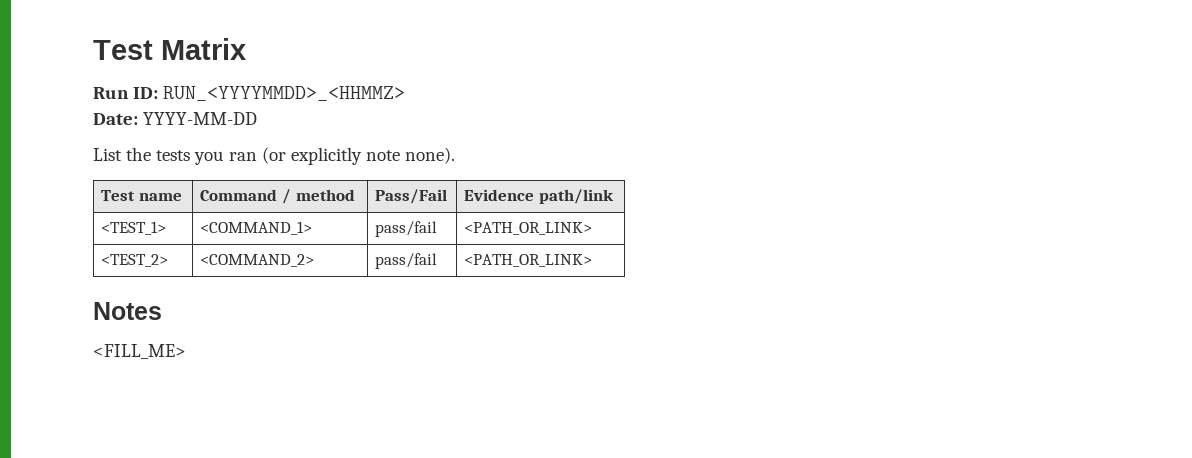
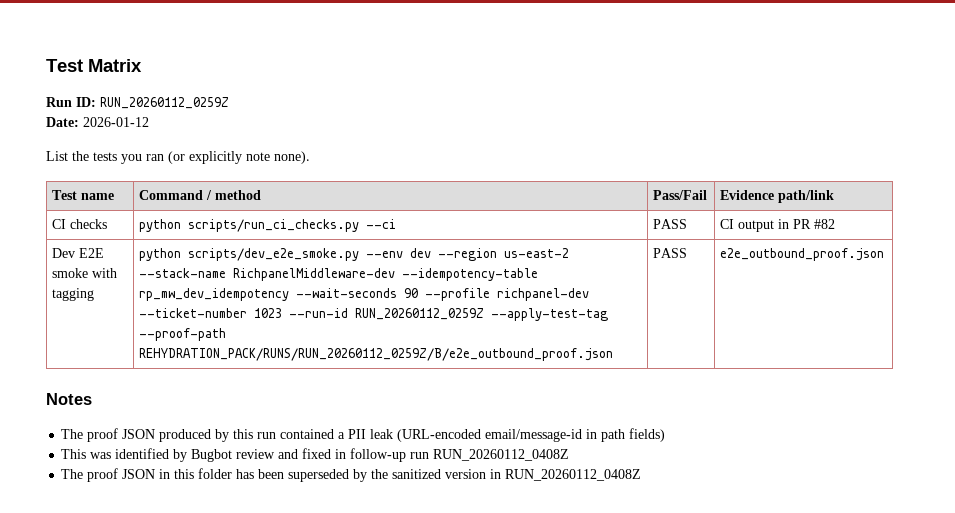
- Run ID: RUN_<YYYYMMDD>_<HHMMZ>
+ Run ID: RUN_20260112_0259Z
- Date: YYYY-MM-DD
+ Date: 2026-01-12
- <TEST_1> | <COMMAND_1> | pass/fail | <PATH_OR_LINK>
- <TEST_2> | <COMMAND_2> | pass/fail | <PATH_OR_LINK>
+ CI checks | python scripts/run_ci_checks.py --ci | PASS | CI output in PR #82
+ Dev E2E smoke with tagging | python scripts/dev_e2e_smoke.py --env dev --region us-east-2 --stack-name RichpanelMiddleware-dev --idempotency-table rp_mw_dev_idempotency --wait-seconds 90 --profile richpanel-dev --ticket-number 1023 --run-id RUN_20260112_0259Z --apply-test-tag --proof-path REHYDRATION_PACK/RUNS/RUN_20260112_0259Z/B/e2e_outbound_proof.json | PASS | e2e_outbound_proof.json
  Notes
- <FILL_ME>
+ The proof JSON produced by this run contained a PII leak (URL-encoded email/message-id in path fields)
+ This was identified by Bugbot review and fixed in follow-up run RUN_20260112_0408Z
+ The proof JSON in this folder has been superseded by the sanitized version in RUN_20260112_0408Z

